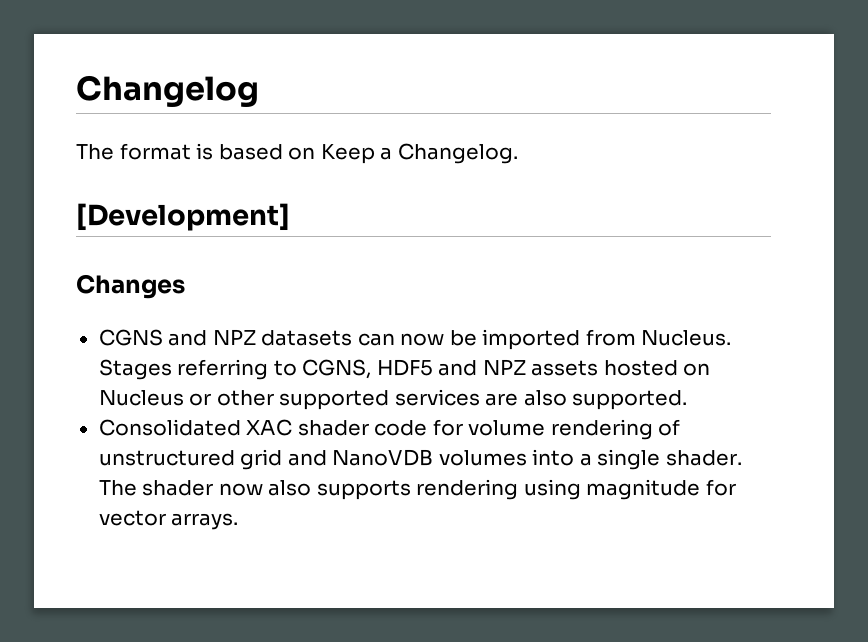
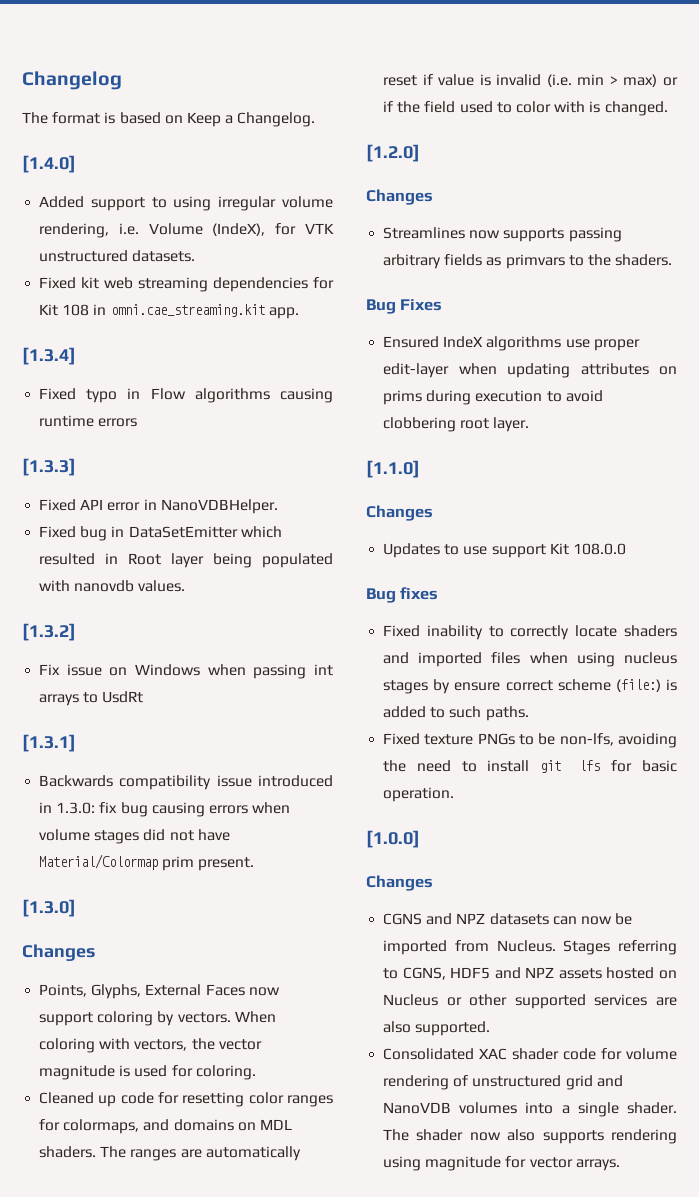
- [Development]
+ [1.4.0]
+ Added support to using irregular volume rendering, i.e. Volume (IndeX), for VTK unstructured datasets.
+ Fixed kit web streaming dependencies for Kit 108 in omni.cae_streaming.kit app.
+ [1.3.4]
+ Fixed typo in Flow algorithms causing runtime errors
+ [1.3.3]
+ Fixed API error in NanoVDBHelper.
+ Fixed bug in DataSetEmitter which resulted in Root layer being populated with nanovdb values.
+ [1.3.2]
+ Fix issue on Windows when passing int arrays to UsdRt
+ [1.3.1]
+ Backwards compatibility issue introduced in 1.3.0: fix bug causing errors when volume stages did not have Material/Colormap prim present.
+ [1.3.0]
+ Changes
+ Points, Glyphs, External Faces now support coloring by vectors. When coloring with vectors, the vector magnitude is used for coloring.
+ Cleaned up code for resetting color ranges for colormaps, and domains on MDL shaders. The ranges are automatically reset if value is invalid (i.e. min > max) or if the field used to color with is changed.
+ [1.2.0]
+ Changes
+ Streamlines now supports passing arbitrary fields as primvars to the shaders.
+ Bug Fixes
+ Ensured IndeX algorithms use proper edit-layer when updating attributes on prims during execution to avoid clobbering root layer.
+ [1.1.0]
+ Changes
+ Updates to use support Kit 108.0.0
+ Bug fixes
+ Fixed inability to correctly locate shaders and imported files when using nucleus stages by ensure correct scheme (file:) is added to such paths.
+ Fixed texture PNGs to be non-lfs, avoiding the need to install git lfs for basic operation.
+ [1.0.0]

